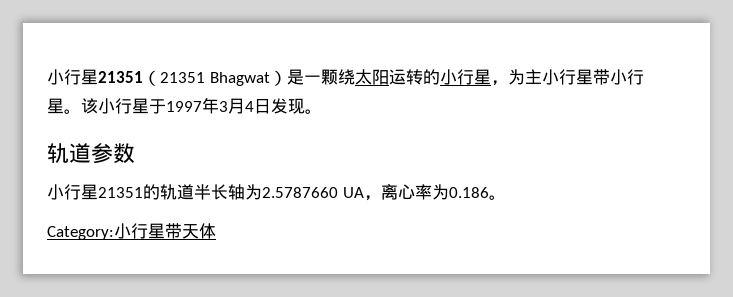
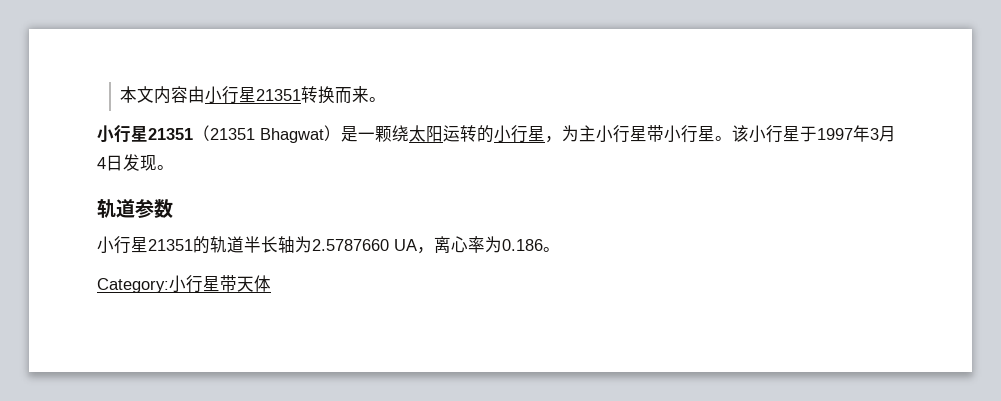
+ 本文内容由小行星21351转换而来。

